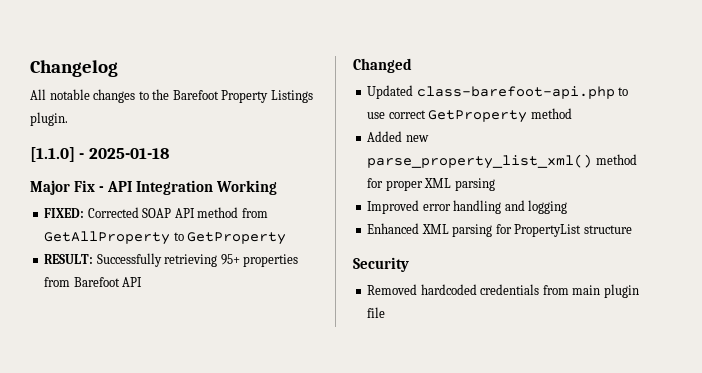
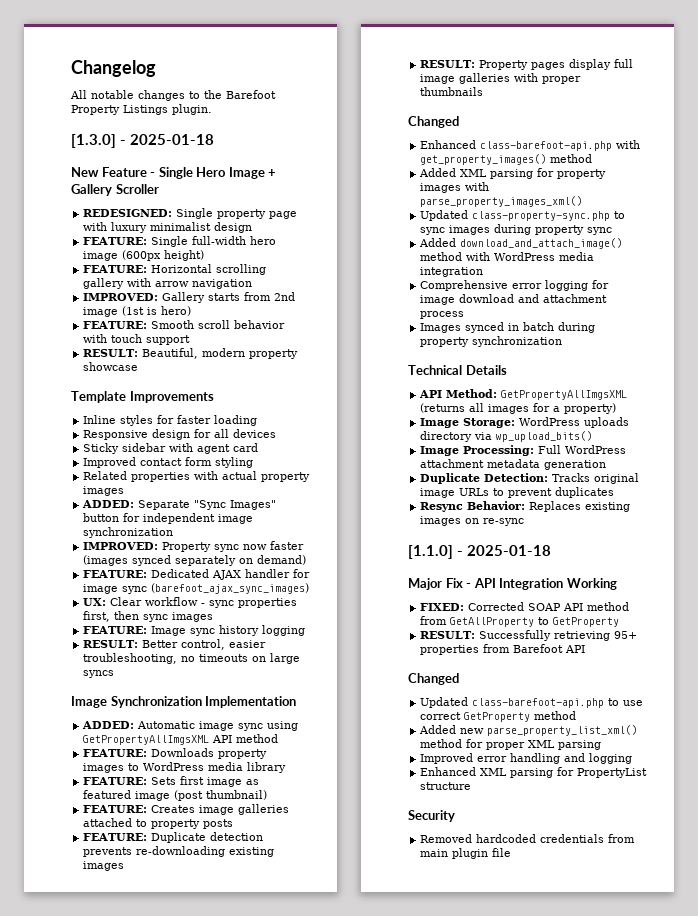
+ [1.3.0] - 2025-01-18
+ New Feature - Single Hero Image + Gallery Scroller
+ REDESIGNED: Single property page with luxury minimalist design
+ FEATURE: Single full-width hero image (600px height)
+ FEATURE: Horizontal scrolling gallery with arrow navigation
+ IMPROVED: Gallery starts from 2nd image (1st is hero)
+ FEATURE: Smooth scroll behavior with touch support
+ RESULT: Beautiful, modern property showcase
+ Template Improvements
+ Inline styles for faster loading
+ Responsive design for all devices
+ Sticky sidebar with agent card
+ Improved contact form styling
+ Related properties with actual property images
+ ADDED: Separate "Sync Images" button for independent image synchronization
+ IMPROVED: Property sync now faster (images synced separately on demand)
+ FEATURE: Dedicated AJAX handler for image sync (barefoot_ajax_sync_images)
+ UX: Clear workflow - sync properties first, then sync images
+ FEATURE: Image sync history logging
+ RESULT: Better control, easier troubleshooting, no timeouts on large syncs
+ Image Synchronization Implementation
+ ADDED: Automatic image sync using GetPropertyAllImgsXML API method
+ FEATURE: Downloads property images to WordPress media library
+ FEATURE: Sets first image as featured image (post thumbnail)
+ FEATURE: Creates image galleries attached to property posts
+ FEATURE: Duplicate detection prevents re-downloading existing images
+ RESULT: Property pages display full image galleries with proper thumbnails
+ Changed
+ Enhanced class-barefoot-api.php with get_property_images() method
+ Added XML parsing for property images with parse_property_images_xml()
+ Updated class-property-sync.php to sync images during property sync
+ Added download_and_attach_image() method with WordPress media integration
+ Comprehensive error logging for image download and attachment process
+ Images synced in batch during property synchronization
+ Technical Details
+ API Method: GetPropertyAllImgsXML (returns all images for a property)
+ Image Storage: WordPress uploads directory via wp_upload_bits()
+ Image Processing: Full WordPress attachment metadata generation
+ Duplicate Detection: Tracks original image URLs to prevent duplicates
+ Resync Behavior: Replaces existing images on re-sync

